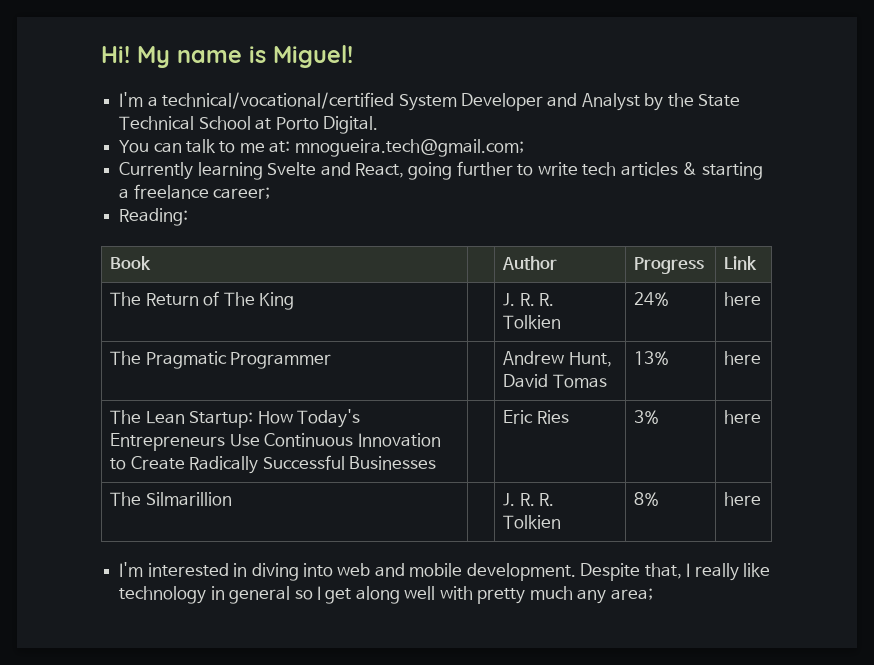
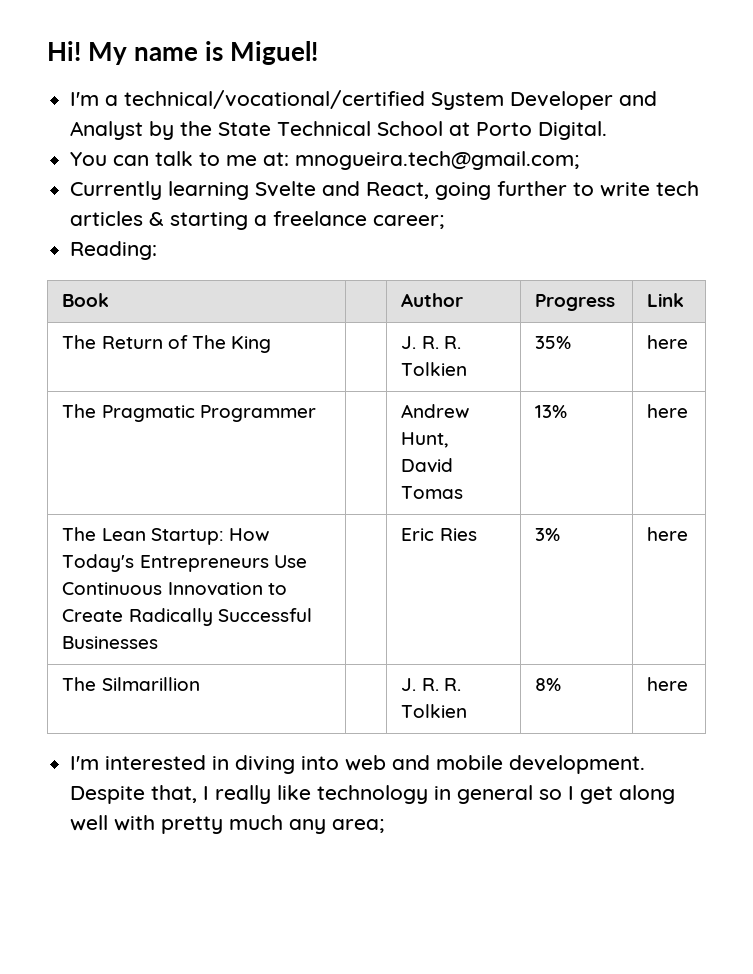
- The Return of The King | | J. R. R. Tolkien | 24% | here
+ The Return of The King | | J. R. R. Tolkien | 35% | here

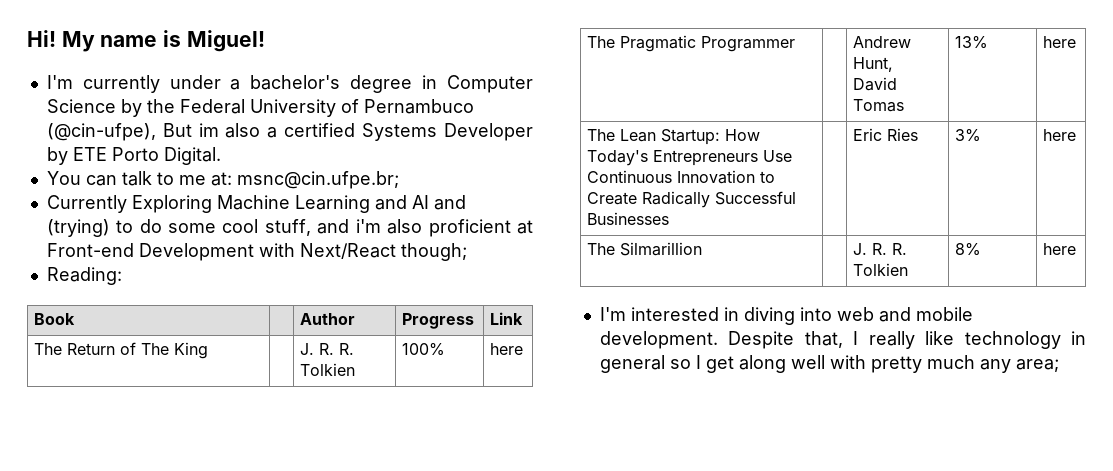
- I'm a technical/vocational/certified System Developer and Analyst by the State Technical School at Porto Digital.
+ I'm currently under a bachelor's degree in Computer Science by the Federal University of Pernambuco (@cin-ufpe), But im also a certified Systems Developer by ETE Porto Digital.
- You can talk to me at: mnogueira.tech@gmail.com;
+ You can talk to me at: msnc@cin.ufpe.br;
- Currently learning Svelte and React, going further to write tech articles & starting a freelance career;
+ Currently Exploring Machine Learning and AI and (trying) to do some cool stuff, and i'm also proficient at Front-end Development with Next/React though;
- The Return of The King | | J. R. R. Tolkien | 35% | here
+ The Return of The King | | J. R. R. Tolkien | 100% | here

